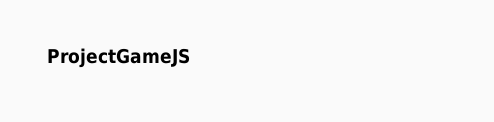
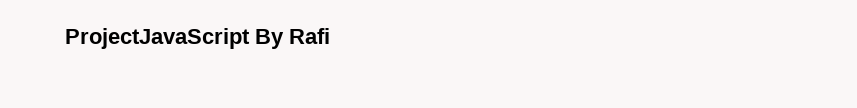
- ProjectGameJS
+ ProjectJavaScript By Rafi

